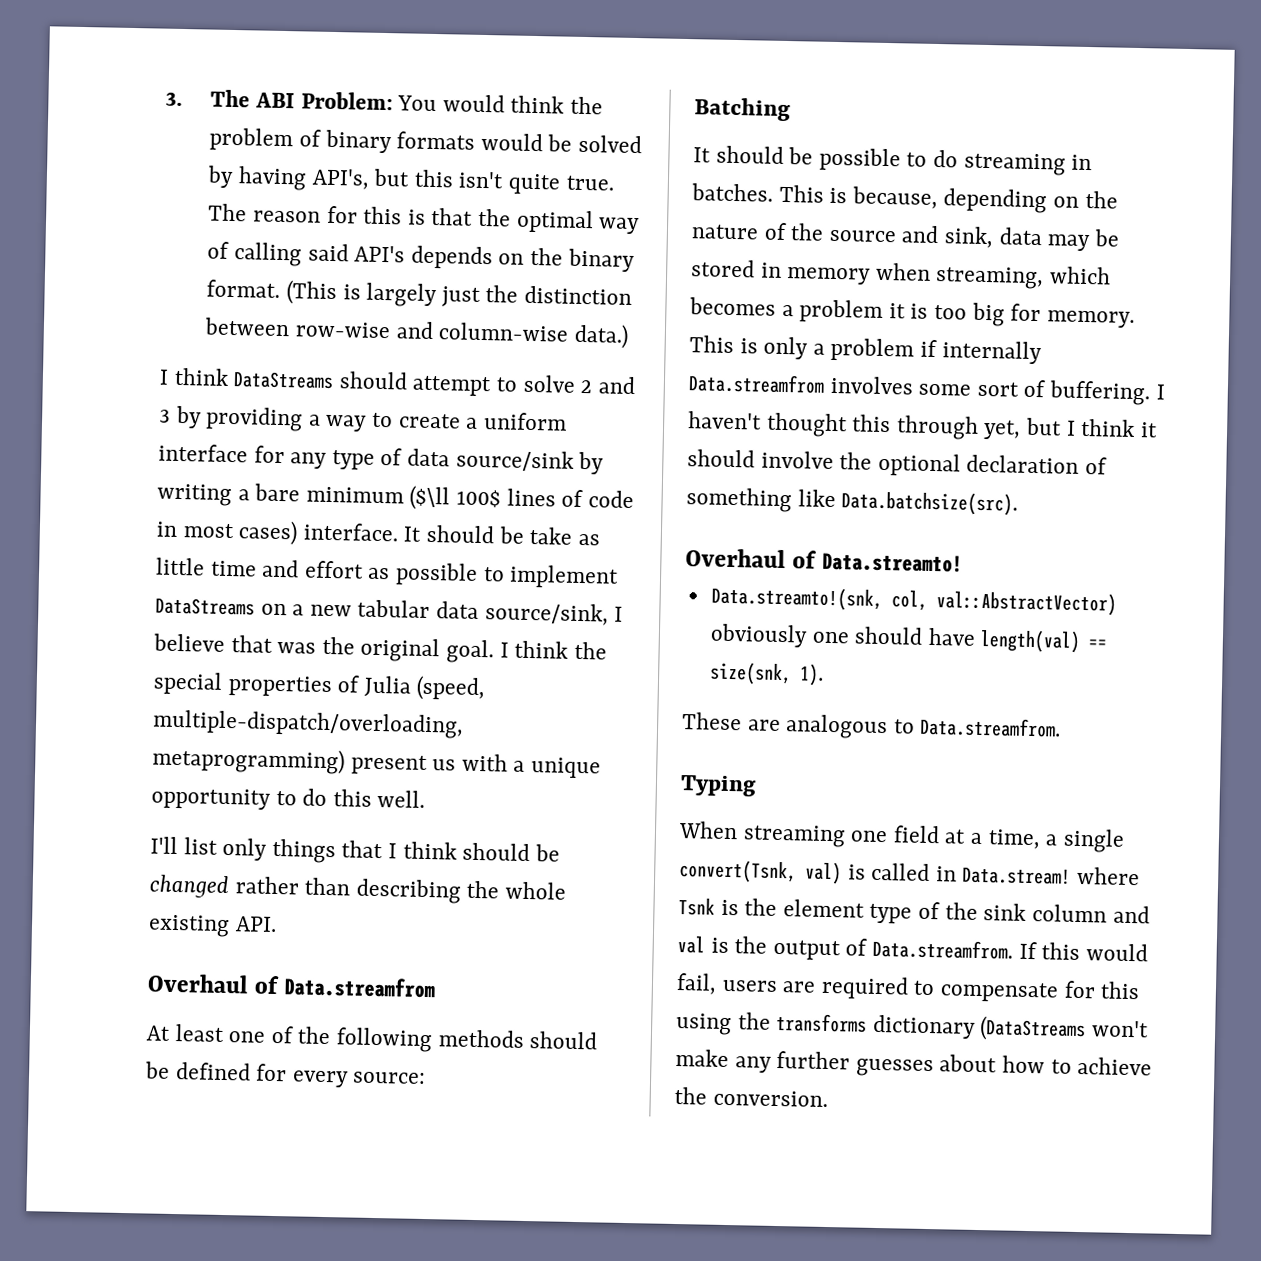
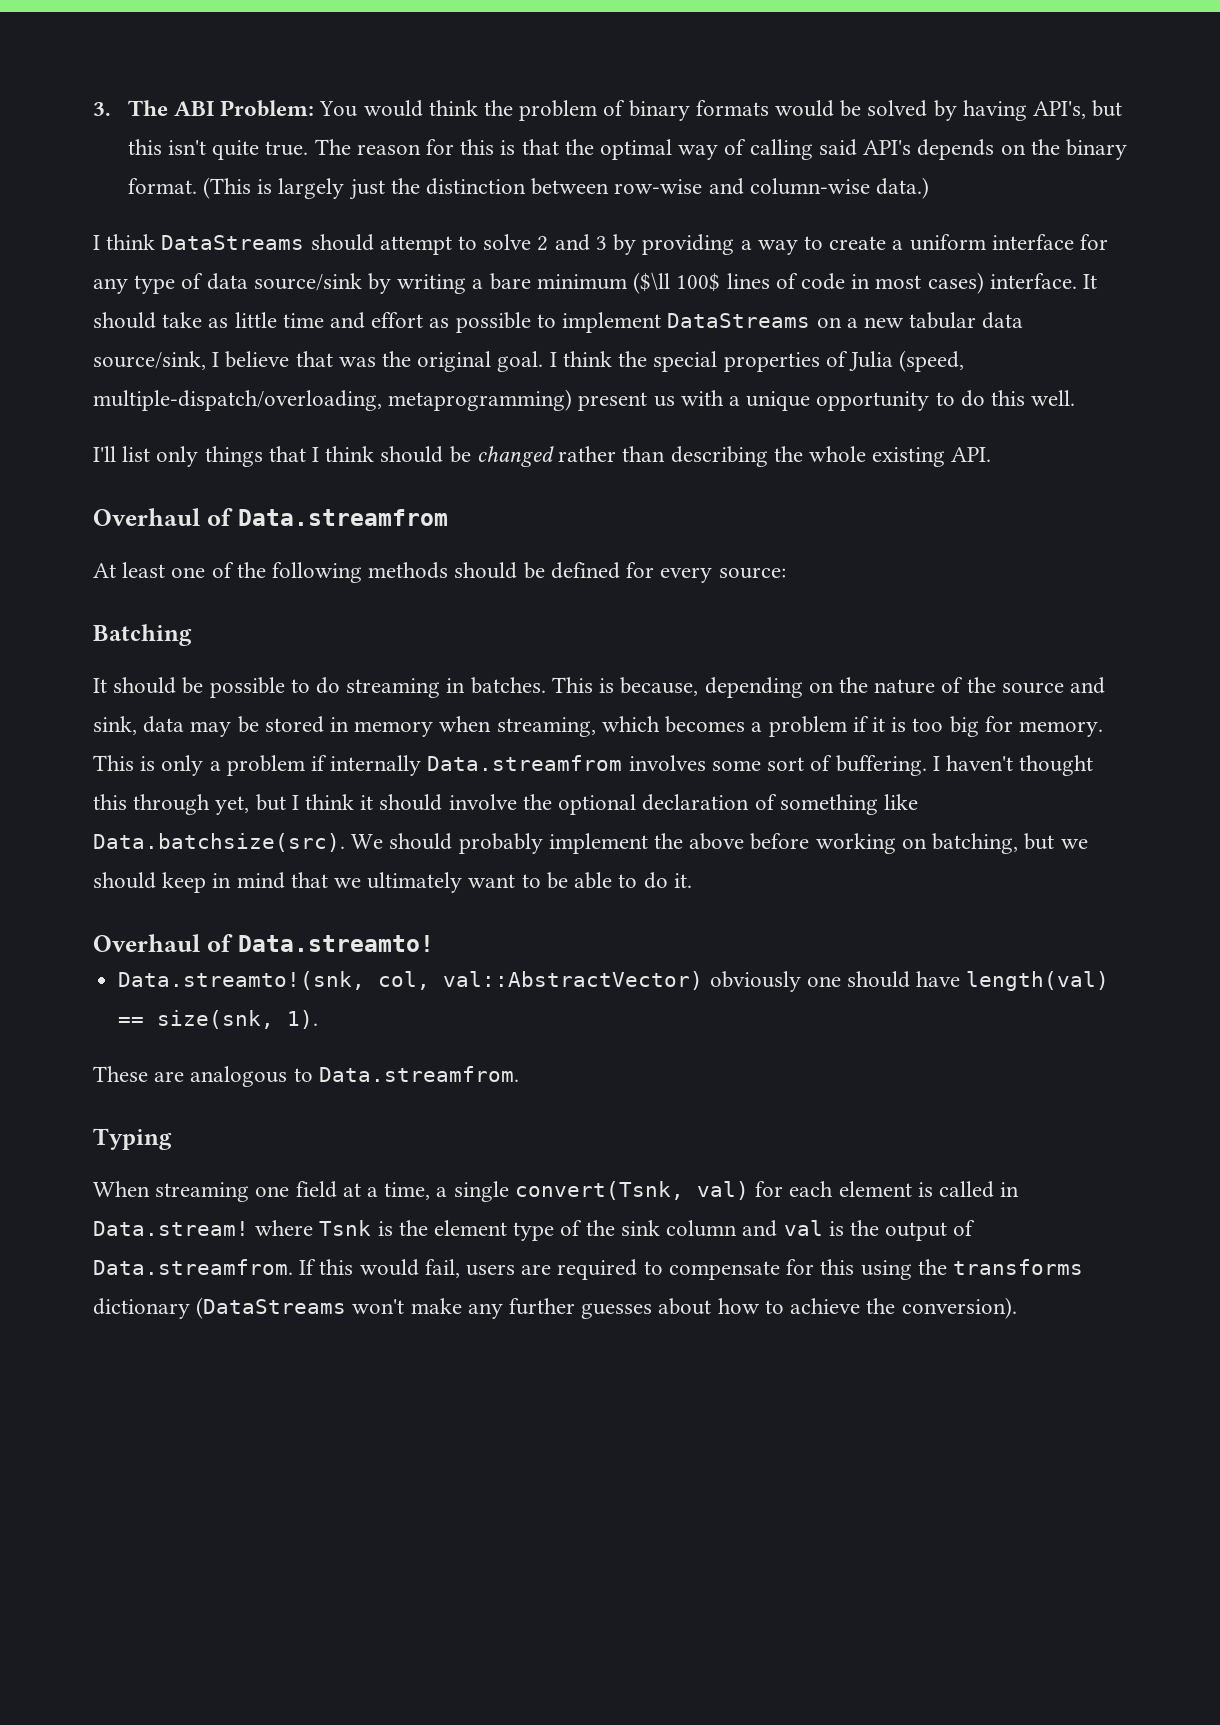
- It should be take as little time and effort as possible to implement DataStreams on a new tabular data source/sink, I believe that was the original goal.
+ It should take as little time and effort as possible to implement DataStreams on a new tabular data source/sink, I believe that was the original goal.
- This is because, depending on the nature of the source and sink, data may be stored in memory when streaming, which becomes a problem it is too big for memory.
+ This is because, depending on the nature of the source and sink, data may be stored in memory when streaming, which becomes a problem if it is too big for memory.
- I haven't thought this through yet, but I think it should involve the optional declaration of something like Data.batchsize(src).
+ I haven't thought this through yet, but I think it should involve the optional declaration of something like Data.batchsize(src). We should probably implement the above before working on batching, but we should keep in mind that we ultimately want to be able to do it.
- When streaming one field at a time, a single convert(Tsnk, val) is called in Data.stream! where Tsnk is the element type of the sink column and val is the output of Data.streamfrom. If this would fail, users are required to compensate for this using the transforms dictionary (DataStreams won't make any further guesses about how to achieve the conversion.
+ When streaming one field at a time, a single convert(Tsnk, val) for each element is called in Data.stream! where Tsnk is the element type of the sink column and val is the output of Data.streamfrom. If this would fail, users are required to compensate for this using the transforms dictionary (DataStreams won't make any further guesses about how to achieve the conversion).

